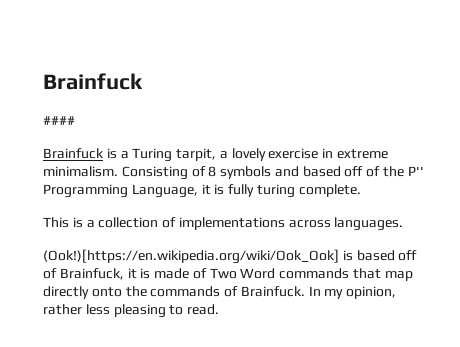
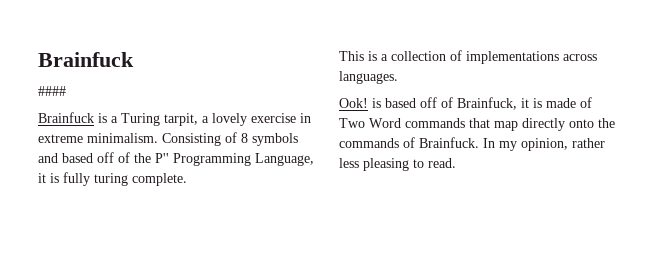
- (Ook!)[https://en.wikipedia.org/wiki/Ook_Ook] is based off of Brainfuck, it is made of Two Word commands that map directly onto the commands of Brainfuck.
+ Ook! is based off of Brainfuck, it is made of Two Word commands that map directly onto the commands of Brainfuck.

